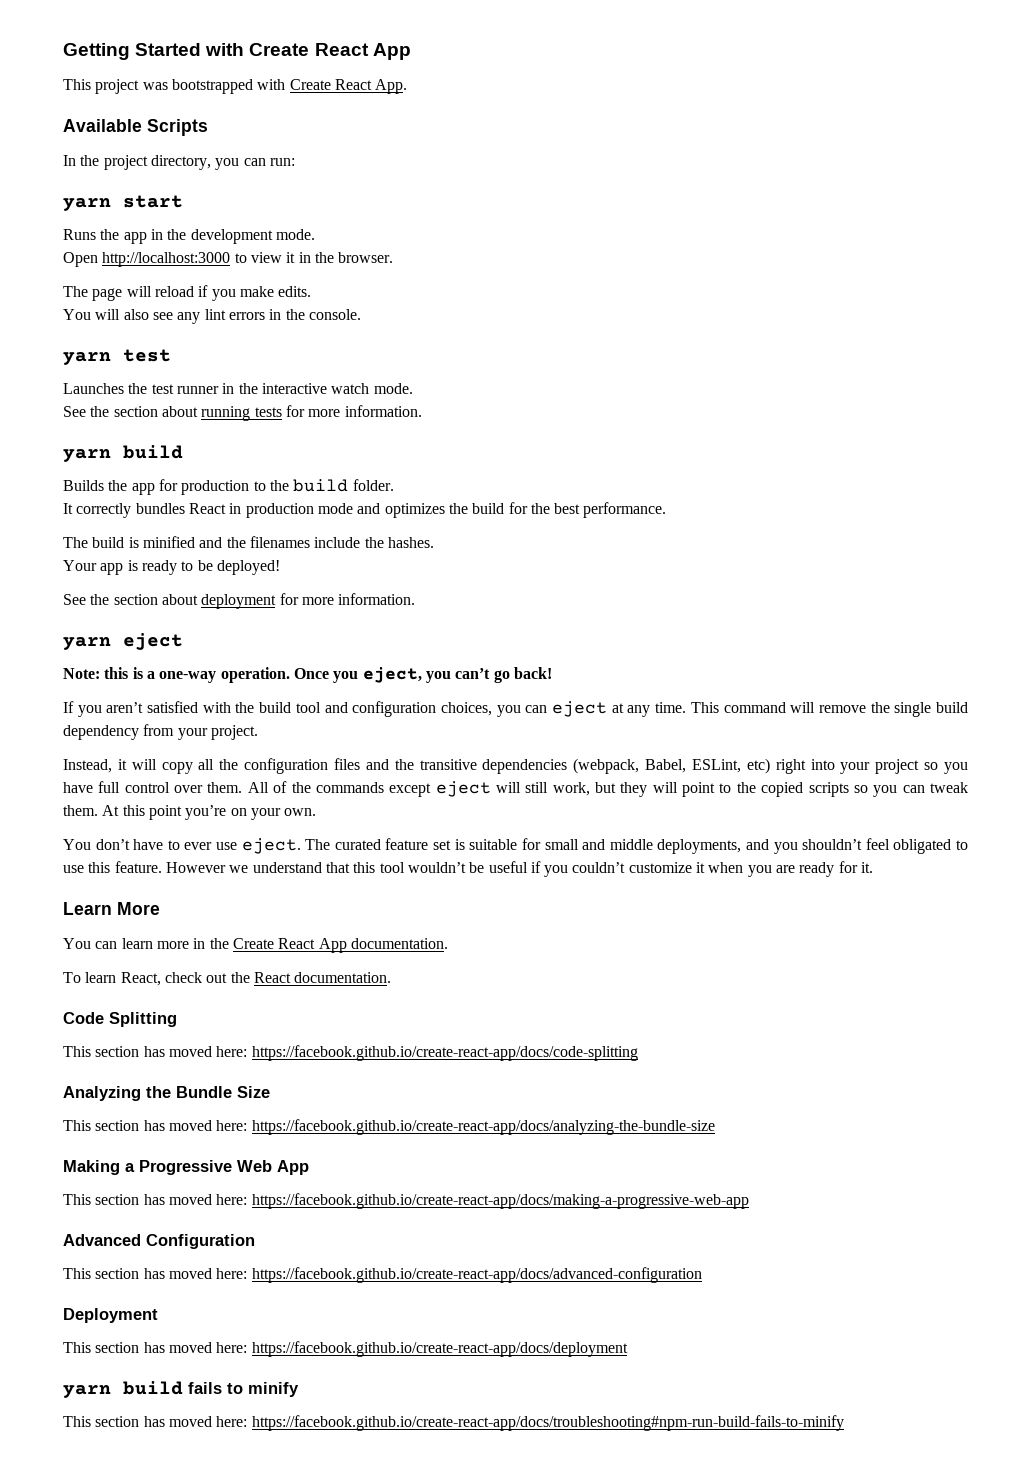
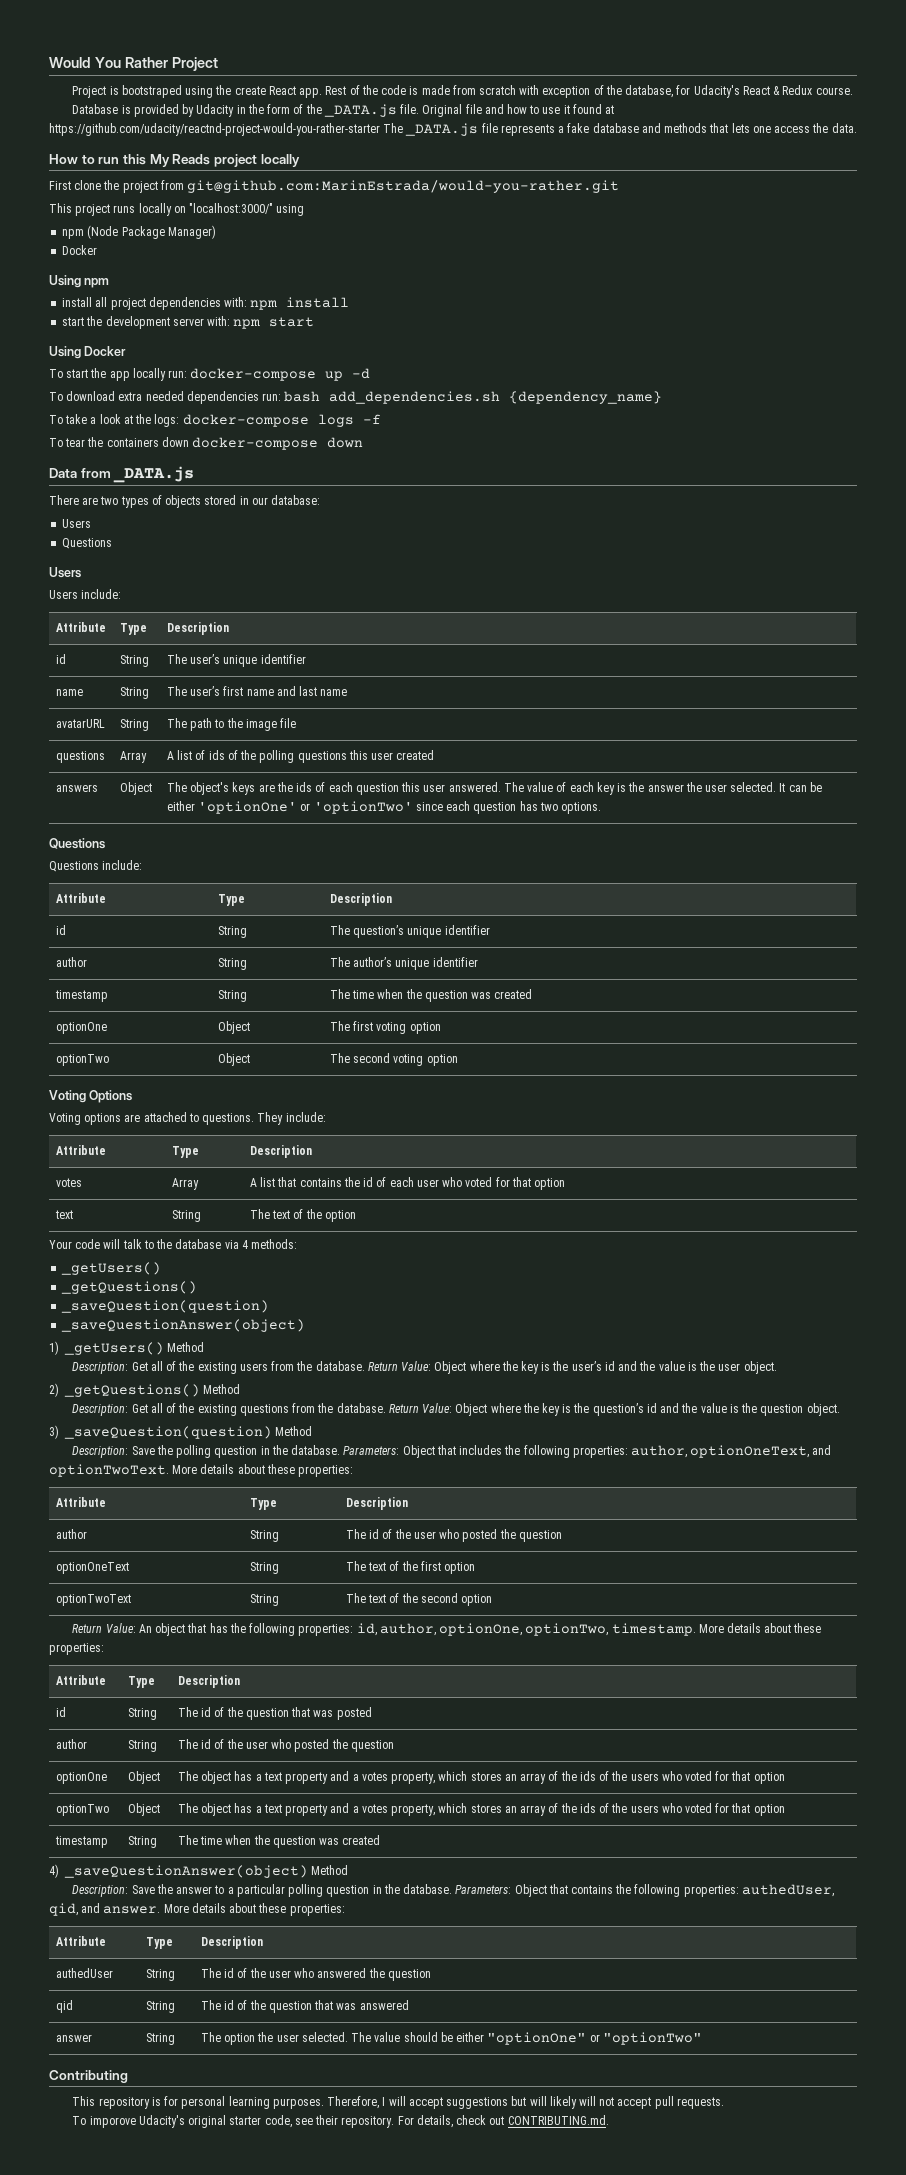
- Getting Started with Create React App
- This project was bootstrapped with Create React App.
- Available Scripts
- In the project directory, you can run:
- yarn start
- Runs the app in the development mode.
- Open http://localhost:3000 to view it in the browser.
- The page will reload if you make edits.
- You will also see any lint errors in the console.
- yarn test
- Launches the test runner in the interactive watch mode.
- See the section about running tests for more information.
- yarn build
- Builds the app for production to the build folder.
- It correctly bundles React in production mode and optimizes the build for the best performance.
- The build is minified and the filenames include the hashes.
- Your app is ready to be deployed!
- See the section about deployment for more information.
- yarn eject
- Note: this is a one-way operation. Once you eject, you can’t go back!
- If you aren’t satisfied with the build tool and configuration choices, you can eject at any time. This command will remove the single build dependency from your project.
- Instead, it will copy all the configuration files and the transitive dependencies (webpack, Babel, ESLint, etc) right into your project so you have full control over them. All of the commands except eject will still work, but they will point to the copied scripts so you can tweak them. At this point you’re on your own.
- You don’t have to ever use eject. The curated feature set is suitable for small and middle deployments, and you shouldn’t feel obligated to use this feature. However we understand that this tool wouldn’t be useful if you couldn’t customize it when you are ready for it.
- Learn More
- You can learn more in the Create React App documentation.
- To learn React, check out the React documentation.
- Code Splitting
- This section has moved here: https://facebook.github.io/create-react-app/docs/code-splitting
- Analyzing the Bundle Size
- This section has moved here: https://facebook.github.io/create-react-app/docs/analyzing-the-bundle-size
- Making a Progressive Web App
- This section has moved here: https://facebook.github.io/create-react-app/docs/making-a-progressive-web-app
- Advanced Configuration
- This section has moved here: https://facebook.github.io/create-react-app/docs/advanced-configuration
- Deployment
- This section has moved here: https://facebook.github.io/create-react-app/docs/deployment
- yarn build fails to minify
- This section has moved here: https://facebook.github.io/create-react-app/docs/troubleshooting#npm-run-build-fails-to-minify
+ Would You Rather Project
+ Project is bootstraped using the create React app. Rest of the code is made from scratch with exception of the database, for Udacity's React & Redux course.
+ Database is provided by Udacity in the form of the _DATA.js file. Original file and how to use it found at https://github.com/udacity/reactnd-project-would-you-rather-starter The _DATA.js file represents a fake database and methods that lets one access the data.
+ How to run this My Reads project locally
+ First clone the project from git@github.com:MarinEstrada/would-you-rather.git
+ This project runs locally on "localhost:3000/" using
+ npm (Node Package Manager)
+ Docker
+ Using npm
+ install all project dependencies with: npm install
+ start the development server with: npm start
+ Using Docker
+ To start the app locally run: docker-compose up -d
+ To download extra needed dependencies run: bash add_dependencies.sh {dependency_name}
+ To take a look at the logs: docker-compose logs -f
+ To tear the containers down docker-compose down
+ Data from _DATA.js
+ There are two types of objects stored in our database:
+ Users
+ Questions
+ Users
+ Users include:
+ Attribute | Type | Description
+ id | String | The user’s unique identifier
+ name | String | The user’s first name and last name
+ avatarURL | String | The path to the image file
+ questions | Array | A list of ids of the polling questions this user created
+ answers | Object | The object's keys are the ids of each question this user answered. The value of each key is the answer the user selected. It can be either 'optionOne' or 'optionTwo' since each question has two options.
+ Questions
+ Questions include:
+ Attribute | Type | Description
+ id | String | The question’s unique identifier
+ author | String | The author’s unique identifier
+ timestamp | String | The time when the question was created
+ optionOne | Object | The first voting option
+ optionTwo | Object | The second voting option
+ Voting Options
+ Voting options are attached to questions. They include:
+ Attribute | Type | Description
+ votes | Array | A list that contains the id of each user who voted for that option
+ text | String | The text of the option
+ Your code will talk to the database via 4 methods:
+ _getUsers()
+ _getQuestions()
+ _saveQuestion(question)
+ _saveQuestionAnswer(object)
+ 1) _getUsers() Method
+ Description: Get all of the existing users from the database. Return Value: Object where the key is the user’s id and the value is the user object.
+ 2) _getQuestions() Method
+ Description: Get all of the existing questions from the database. Return Value: Object where the key is the question’s id and the value is the question object.
+ 3) _saveQuestion(question) Method
+ Description: Save the polling question in the database. Parameters: Object that includes the following properties: author, optionOneText, and optionTwoText. More details about these properties:
+ Attribute | Type | Description
+ author | String | The id of the user who posted the question
+ optionOneText | String | The text of the first option
+ optionTwoText | String | The text of the second option
+ Return Value: An object that has the following properties: id, author, optionOne, optionTwo, timestamp. More details about these properties:
+ Attribute | Type | Description
+ id | String | The id of the question that was posted
+ author | String | The id of the user who posted the question
+ optionOne | Object | The object has a text property and a votes property, which stores an array of the ids of the users who voted for that option
+ optionTwo | Object | The object has a text property and a votes property, which stores an array of the ids of the users who voted for that option
+ timestamp | String | The time when the question was created
+ 4) _saveQuestionAnswer(object) Method
+ Description: Save the answer to a particular polling question in the database. Parameters: Object that contains the following properties: authedUser, qid, and answer. More details about these properties:
+ Attribute | Type | Description
+ authedUser | String | The id of the user who answered the question
+ qid | String | The id of the question that was answered
+ answer | String | The option the user selected. The value should be either "optionOne" or "optionTwo"
+ Contributing
+ This repository is for personal learning purposes. Therefore, I will accept suggestions but will likely will not accept pull requests.
+ To imporove Udacity's original starter code, see their repository. For details, check out CONTRIBUTING.md.

